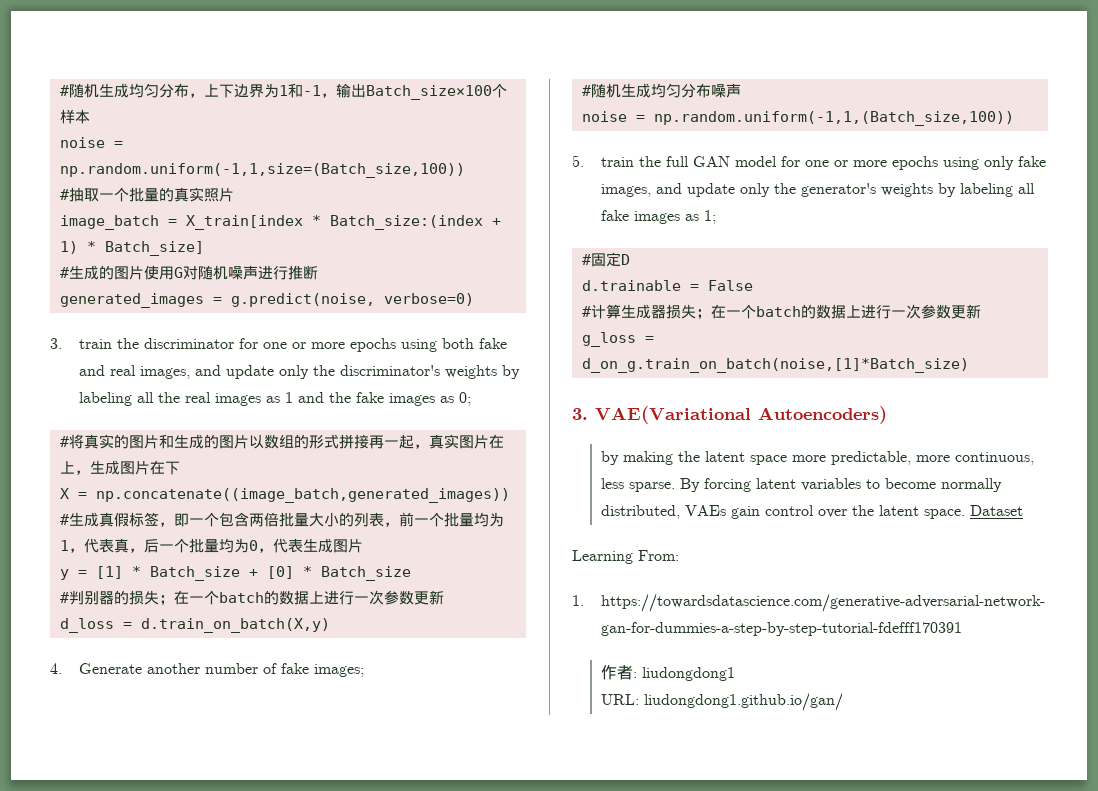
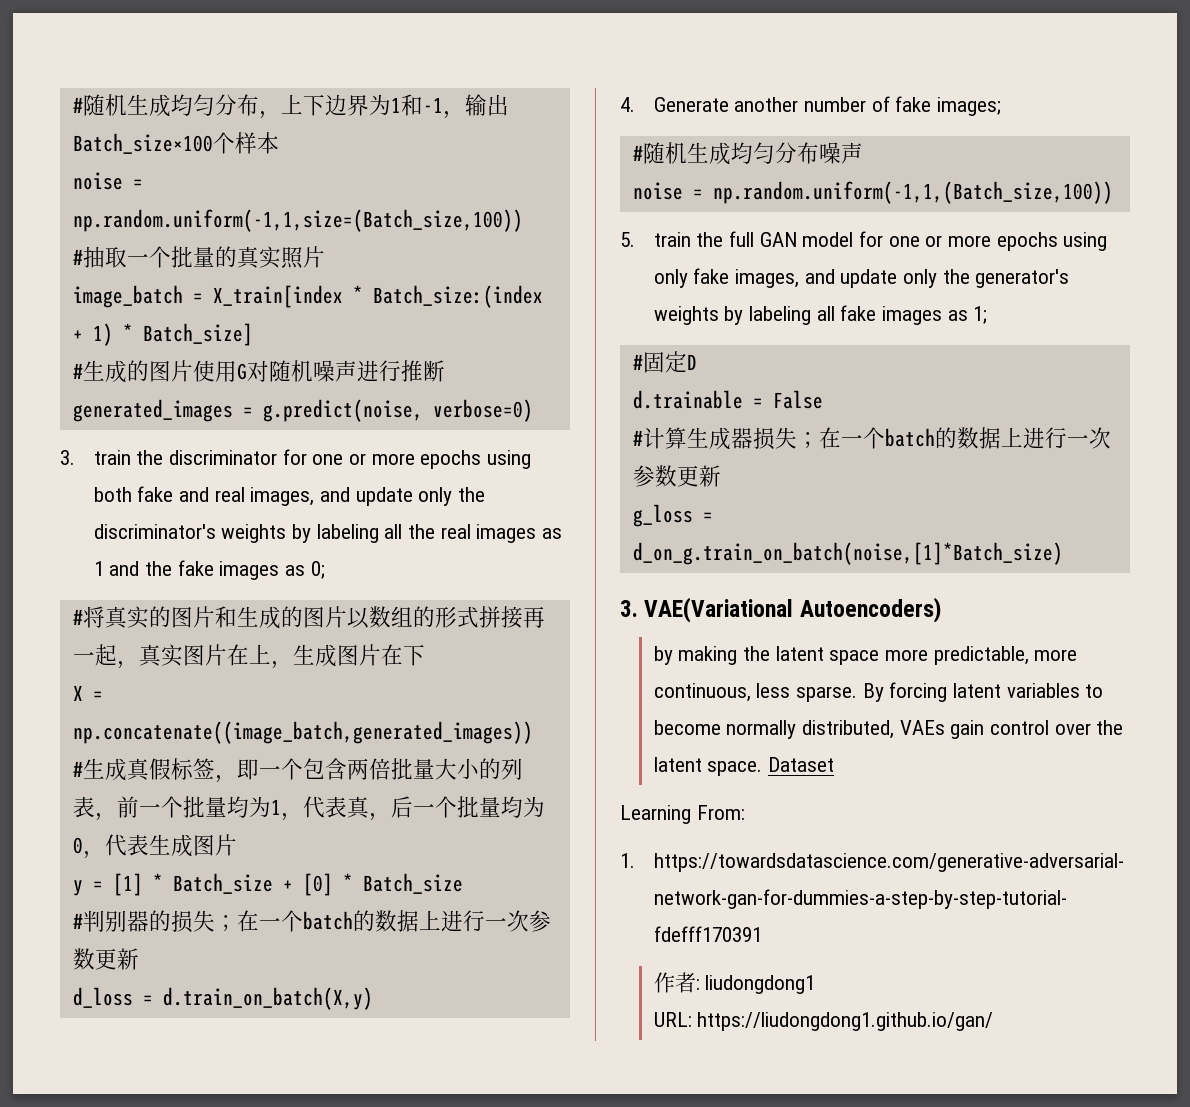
- URL: liudongdong1.github.io/gan/
+ URL: https://liudongdong1.github.io/gan/

